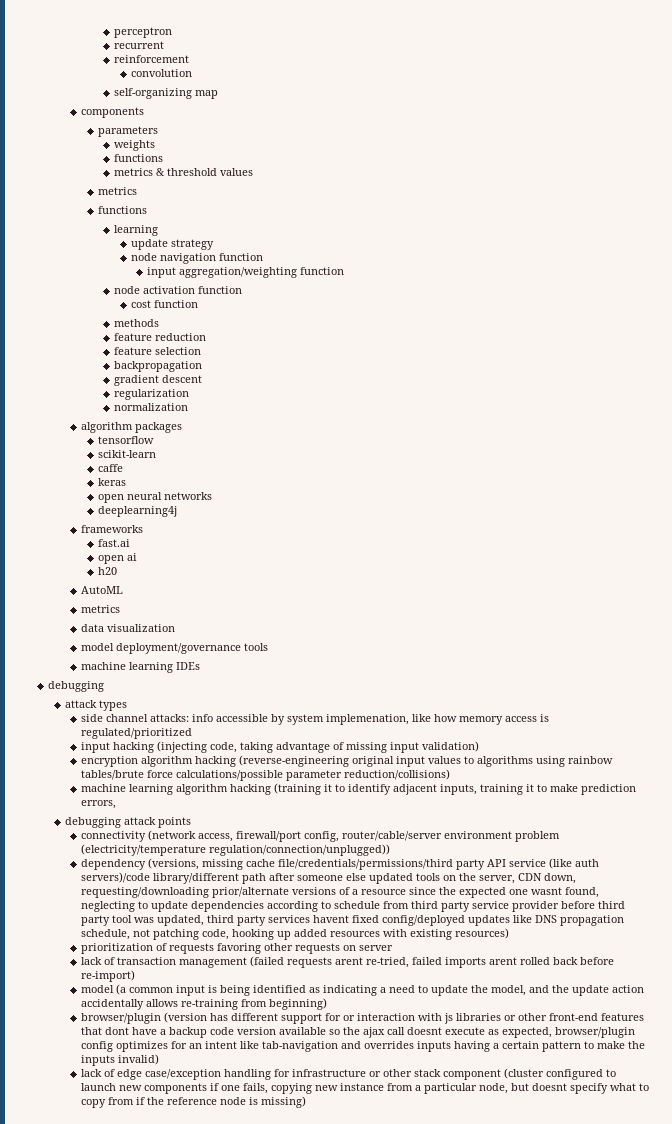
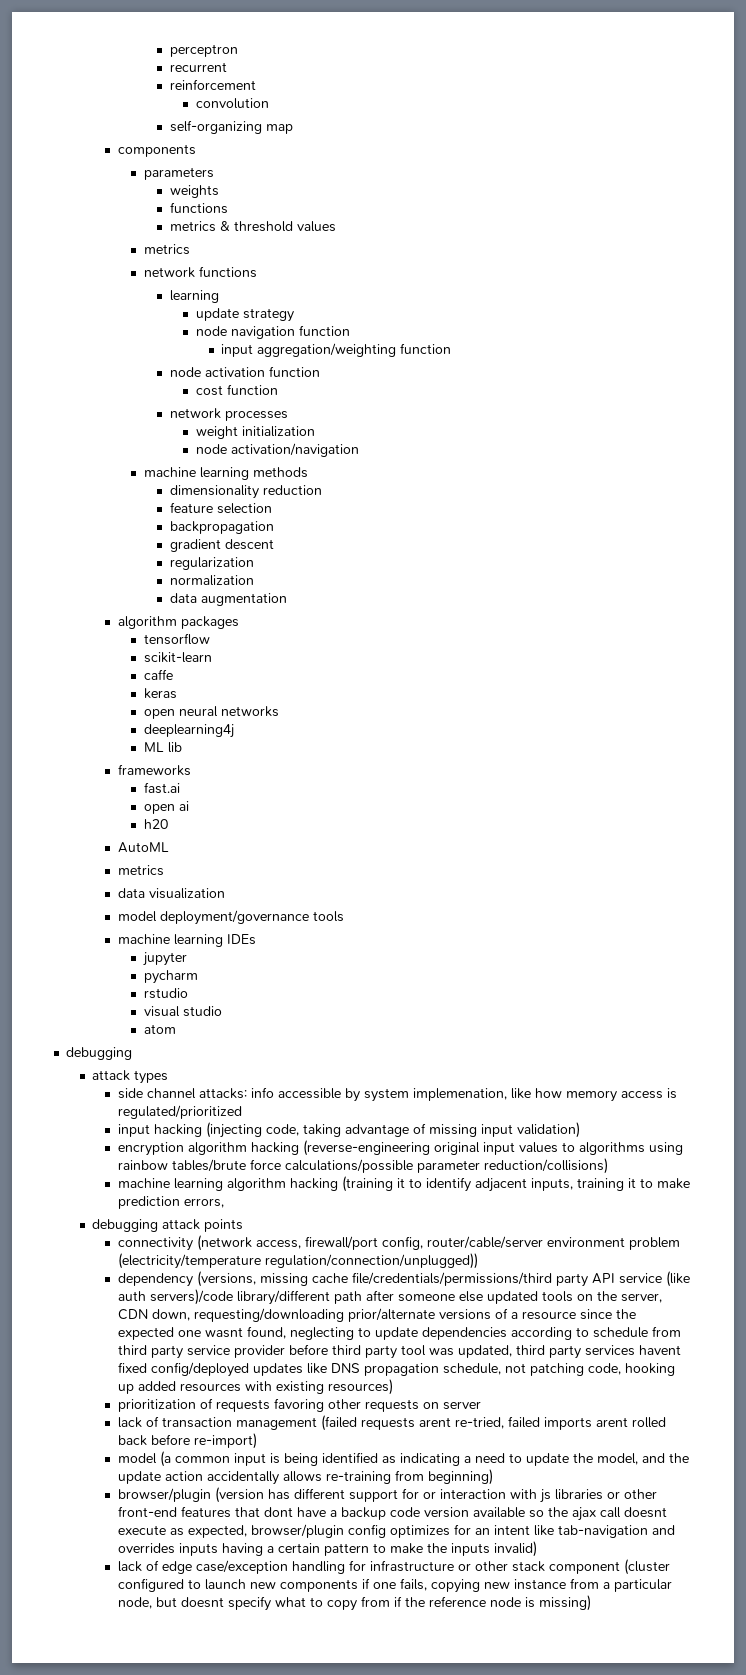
  metrics & threshold values
  metrics
- functions
+ network functions
- methods
+ network processes
+ weight initialization
+ node activation/navigation
+ machine learning methods
- feature reduction
+ dimensionality reduction
+ data augmentation
+ ML lib
+ jupyter
+ pycharm
+ rstudio
+ visual studio
+ atom

